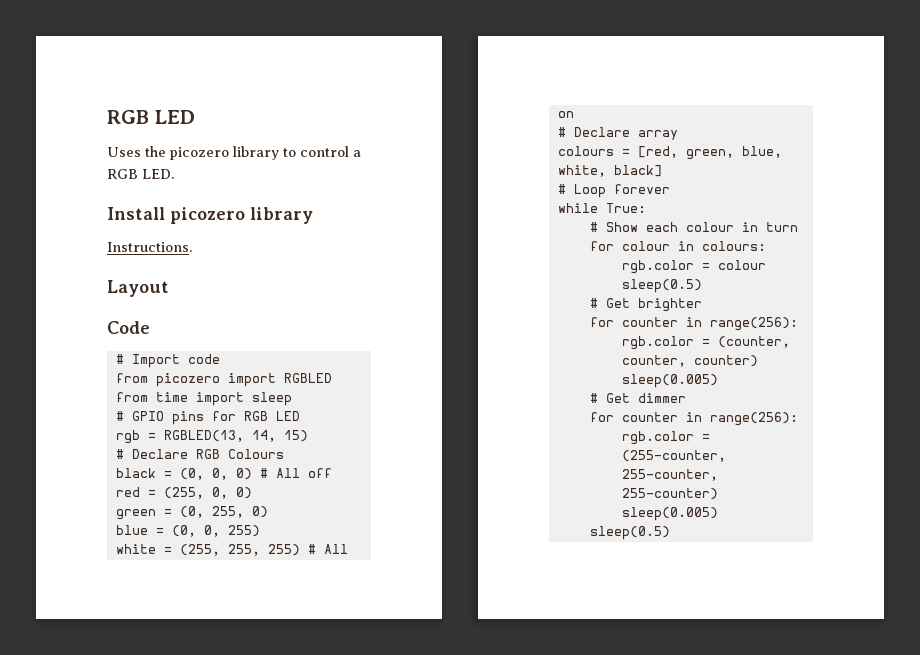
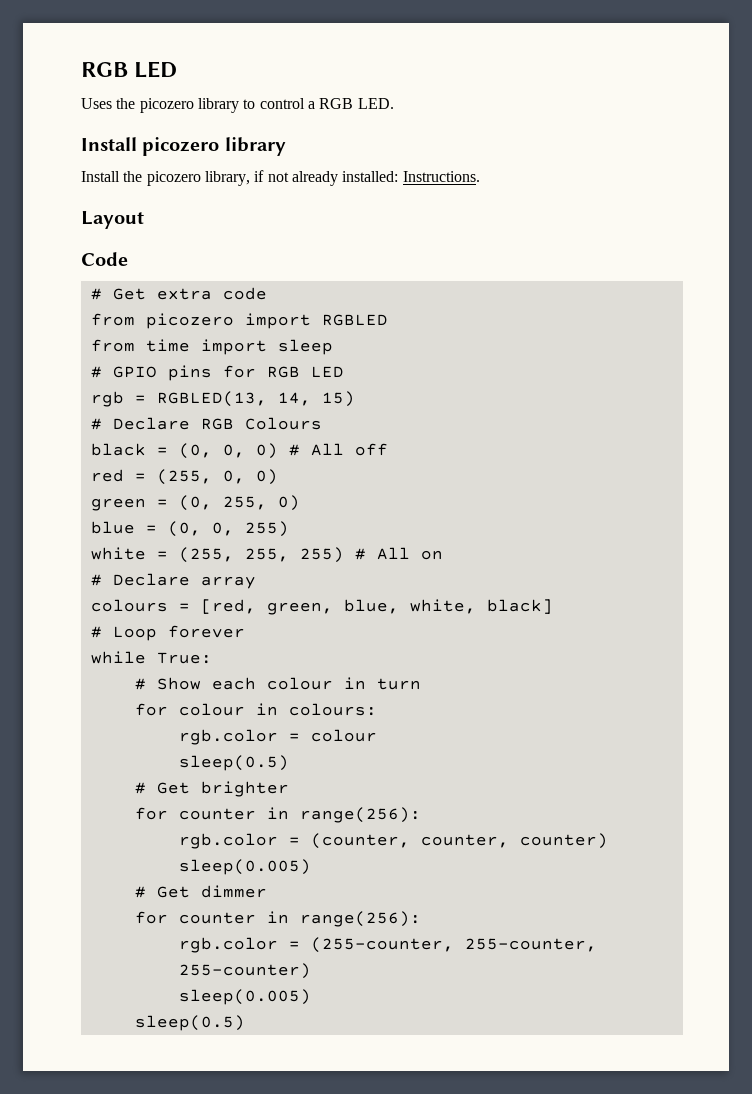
- Instructions.
+ Install the picozero library, if not already installed: Instructions.
- # Import code
+ # Get extra code

